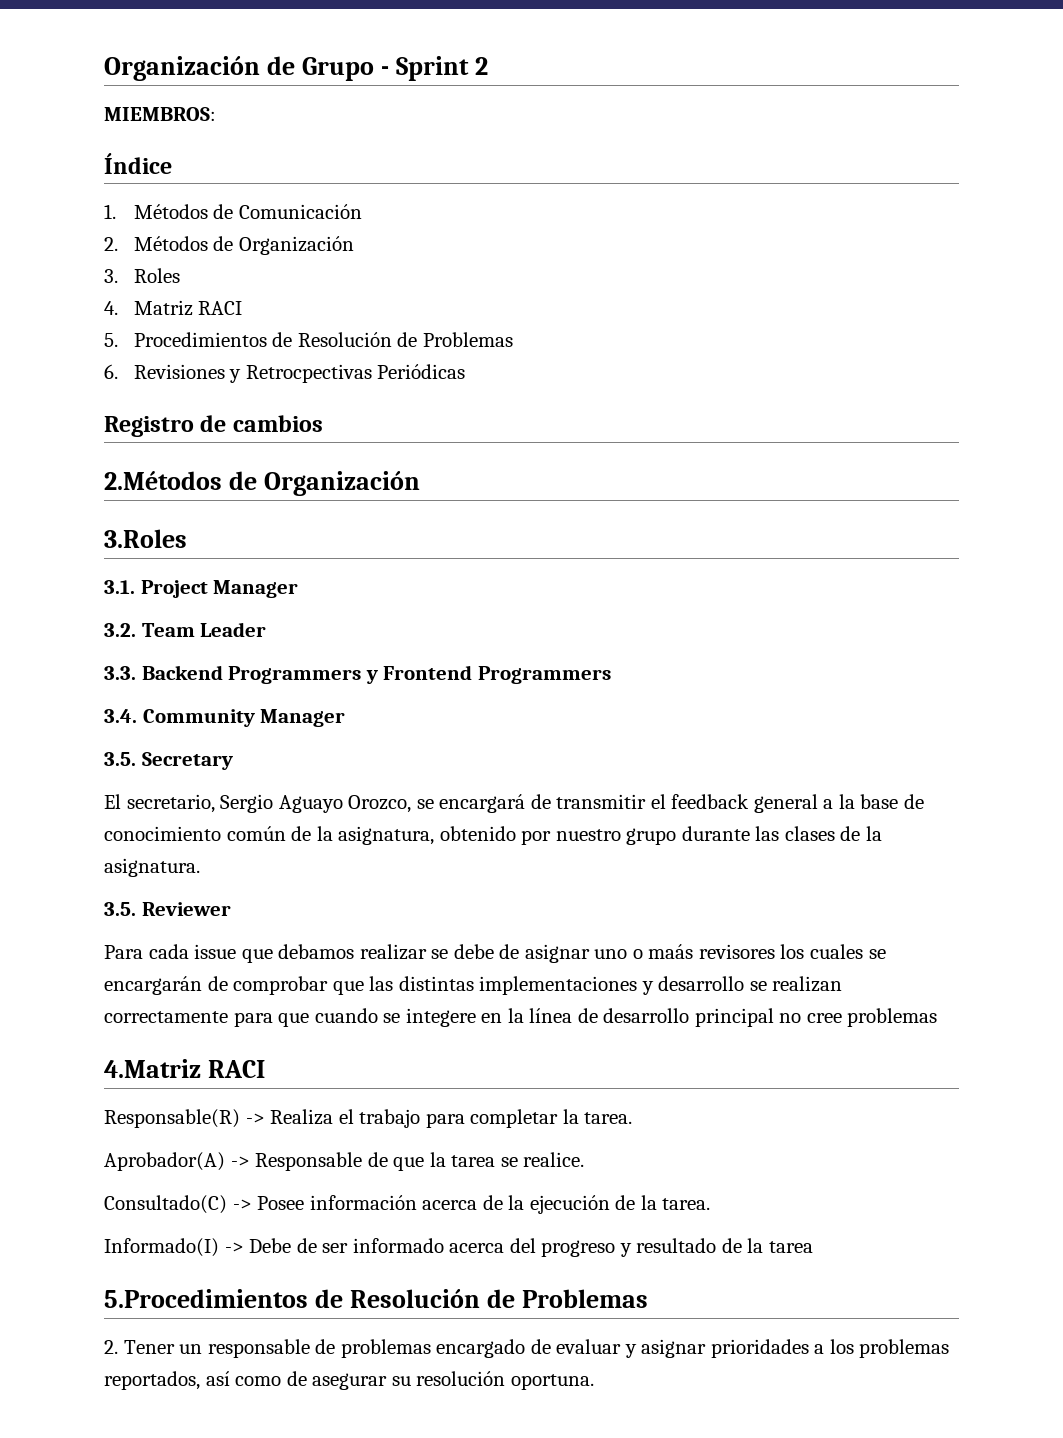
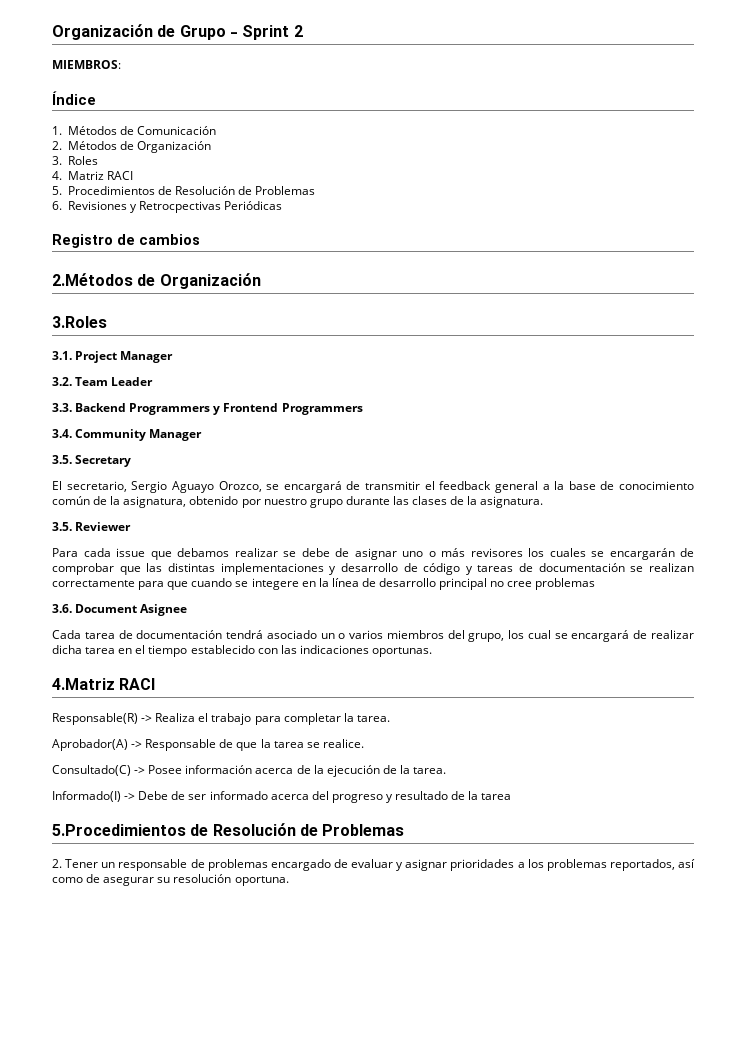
- Para cada issue que debamos realizar se debe de asignar uno o maás revisores los cuales se encargarán de comprobar que las distintas implementaciones y desarrollo se realizan correctamente para que cuando se integere en la línea de desarrollo principal no cree problemas
+ Para cada issue que debamos realizar se debe de asignar uno o más revisores los cuales se encargarán de comprobar que las distintas implementaciones y desarrollo de código y tareas de documentación se realizan correctamente para que cuando se integere en la línea de desarrollo principal no cree problemas
+ 3.6. Document Asignee
+ Cada tarea de documentación tendrá asociado un o varios miembros del grupo, los cual se encargará de realizar dicha tarea en el tiempo establecido con las indicaciones oportunas.

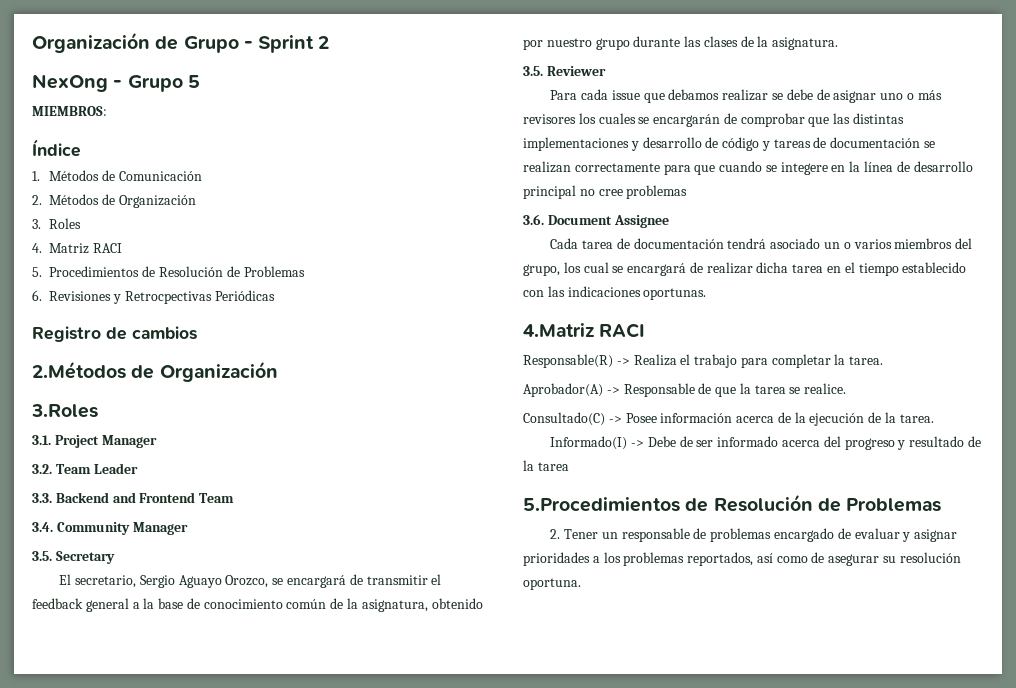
+ NexOng - Grupo 5
- 3.3. Backend Programmers y Frontend Programmers
+ 3.3. Backend and Frontend Team
- 3.6. Document Asignee
+ 3.6. Document Assignee

